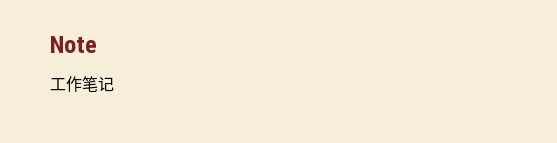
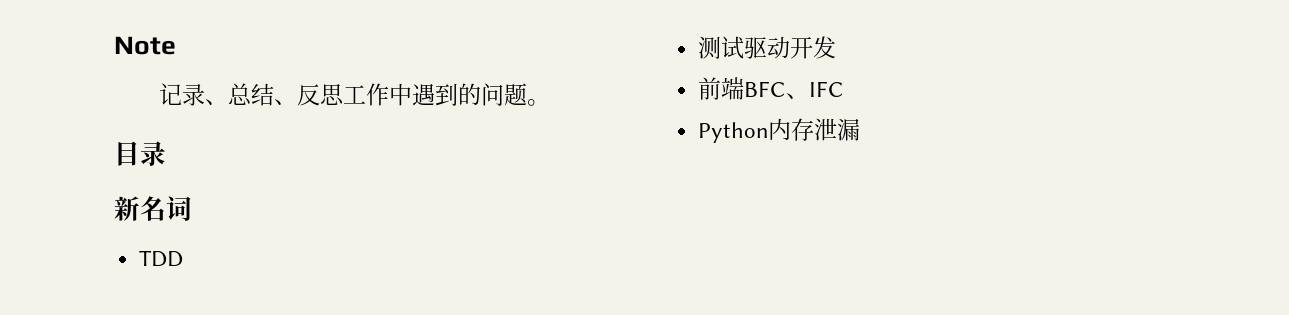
- 工作笔记
+ 记录、总结、反思工作中遇到的问题。
+ 目录
+ 新名词
+ TDD
+ 测试驱动开发
+ 前端BFC、IFC
+ Python内存泄漏

